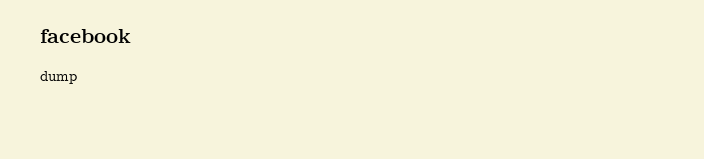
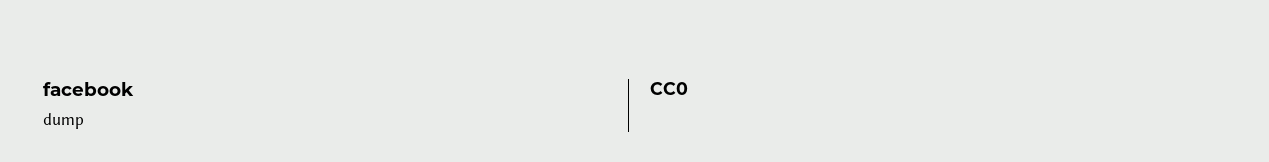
+ CC0

